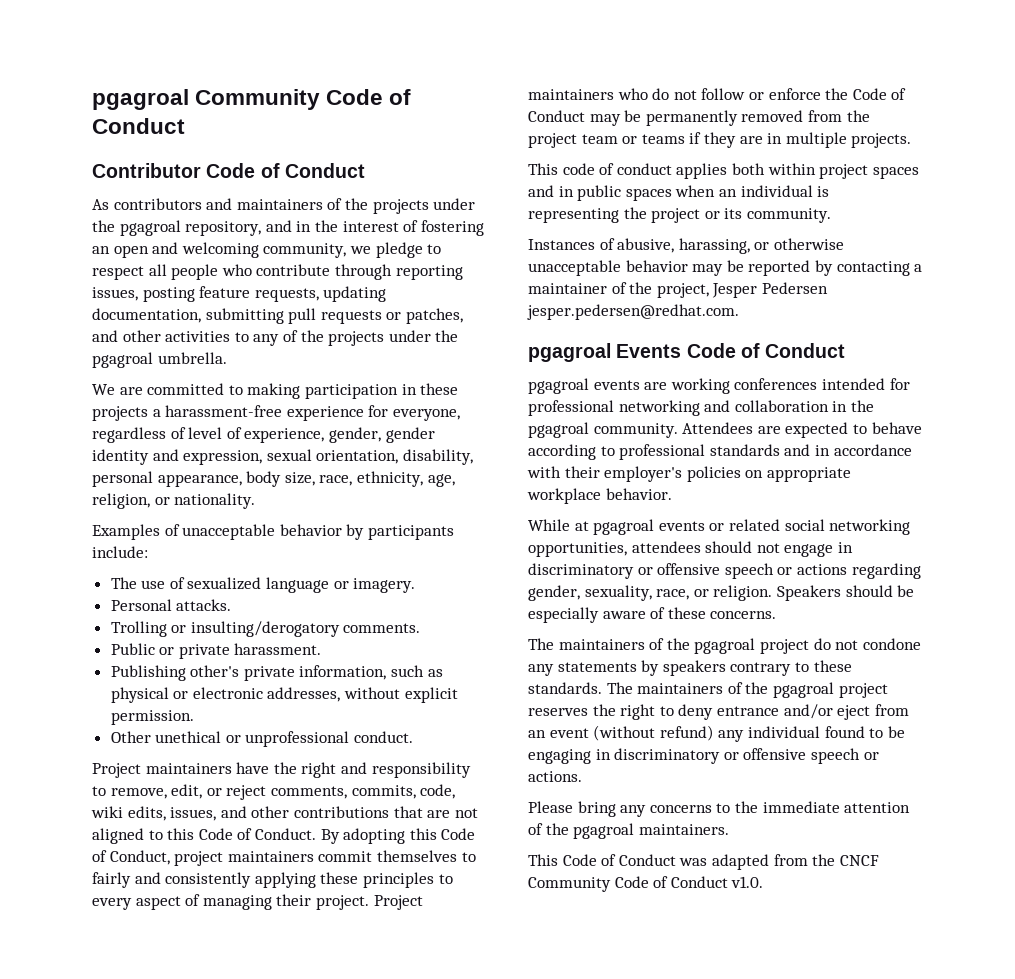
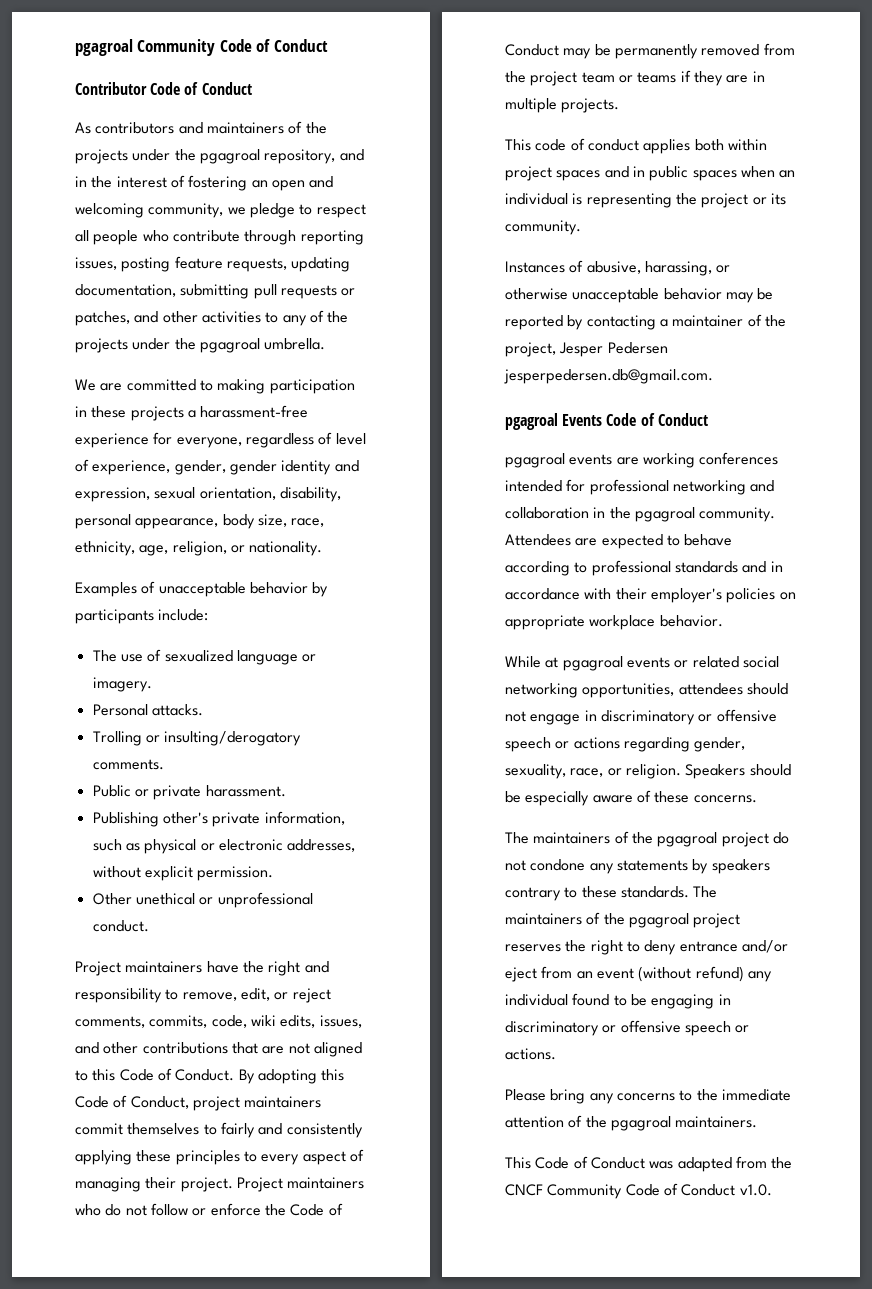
- Instances of abusive, harassing, or otherwise unacceptable behavior may be reported by contacting a maintainer of the project, Jesper Pedersen jesper.pedersen@redhat.com.
+ Instances of abusive, harassing, or otherwise unacceptable behavior may be reported by contacting a maintainer of the project, Jesper Pedersen jesperpedersen.db@gmail.com.

